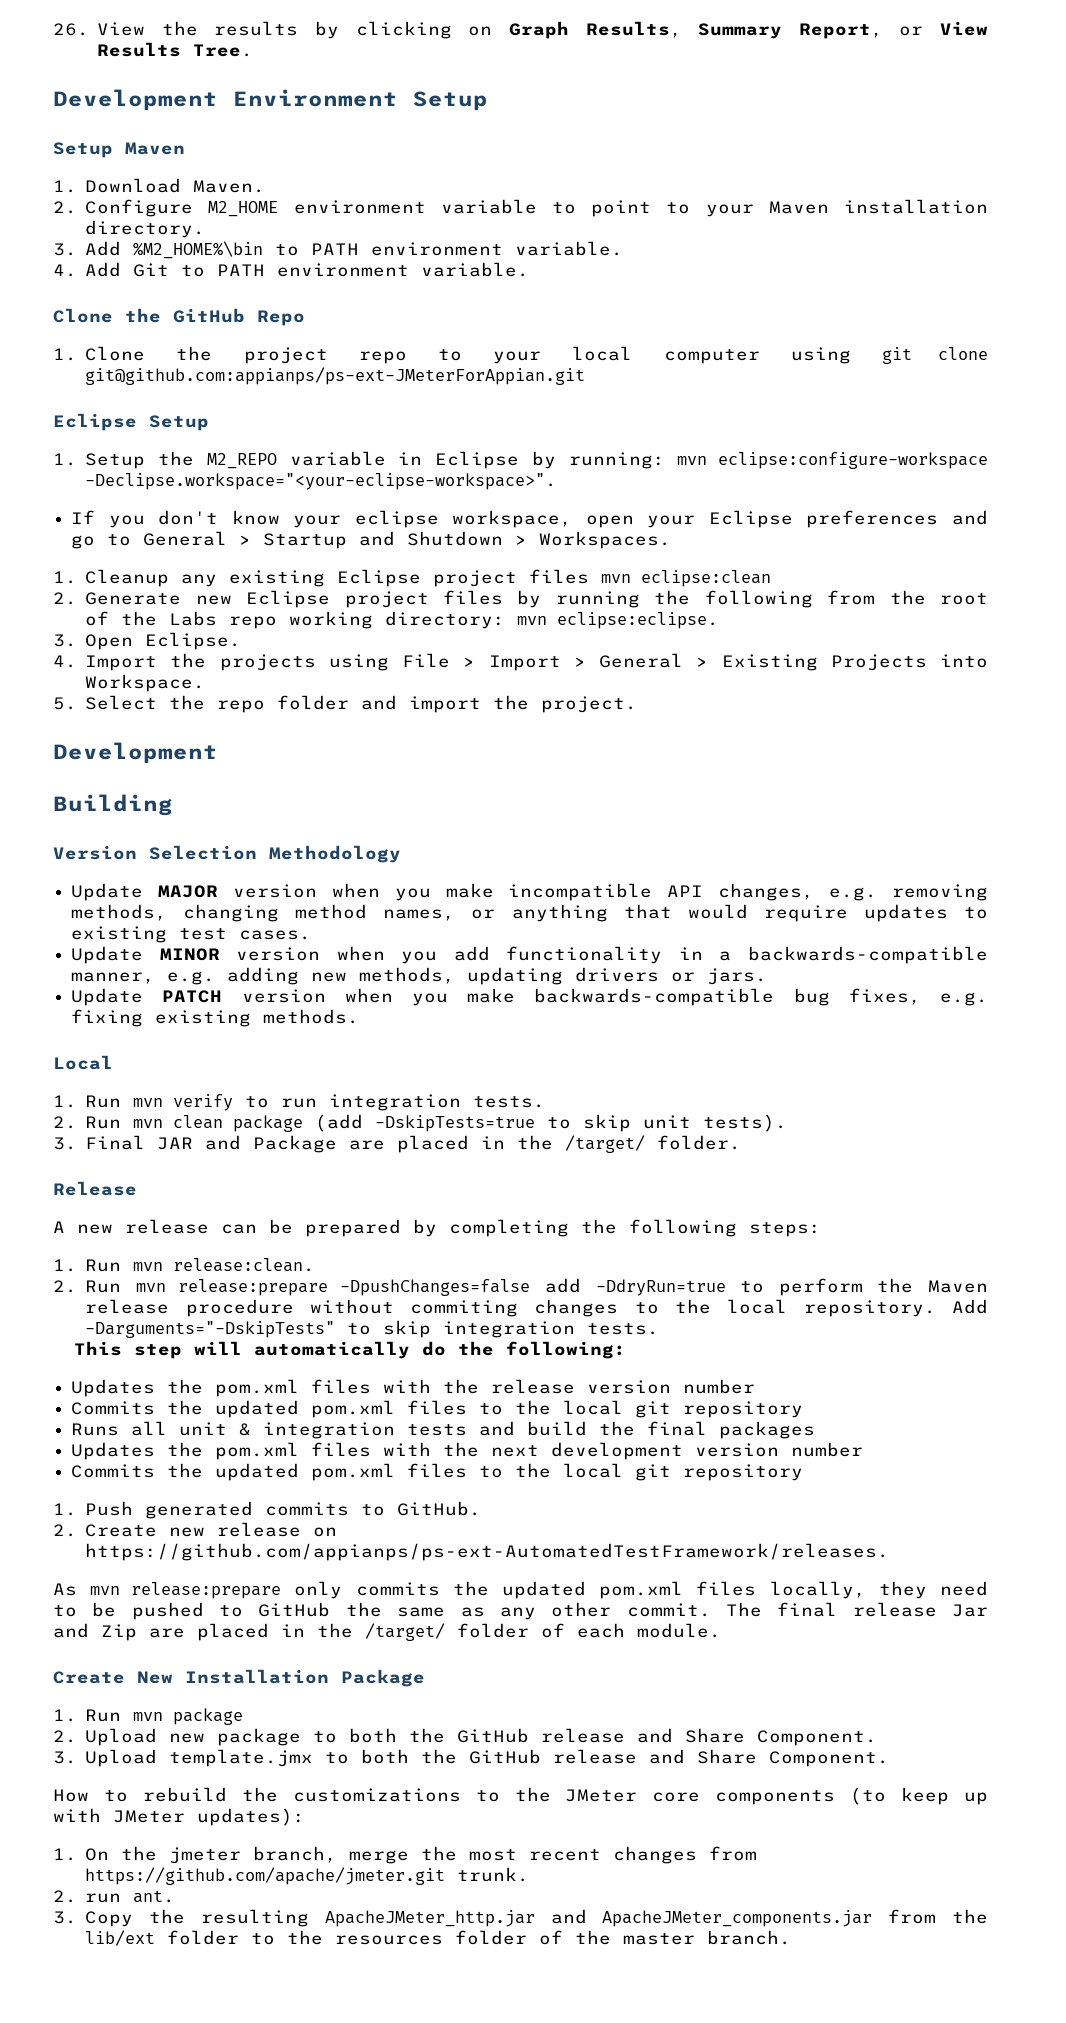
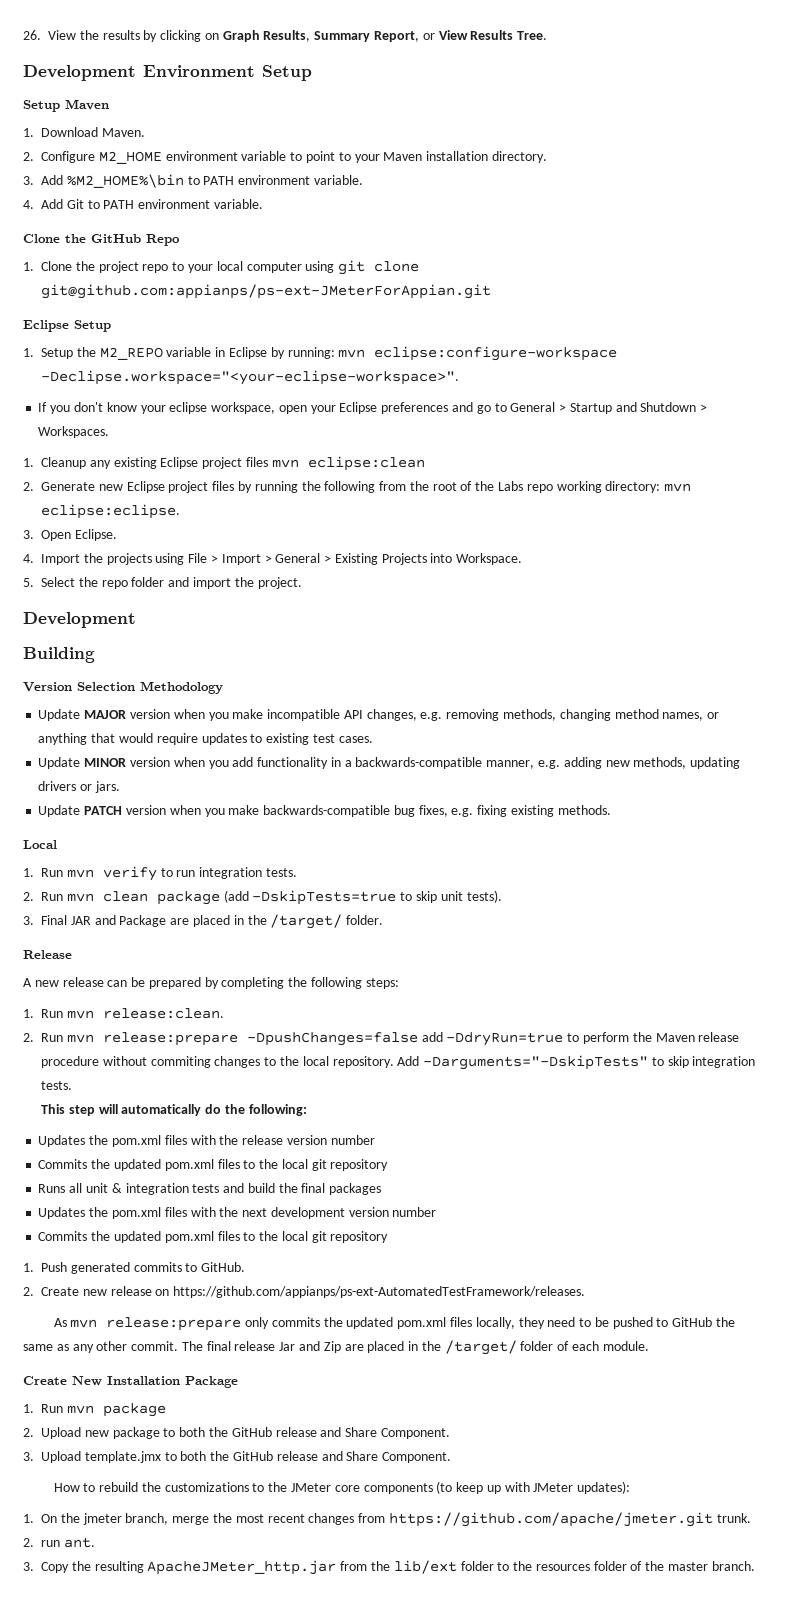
- 3. Copy the resulting ApacheJMeter_http.jar and ApacheJMeter_components.jar from the lib/ext folder to the resources folder of the master branch.
+ 3. Copy the resulting ApacheJMeter_http.jar from the lib/ext folder to the resources folder of the master branch.

